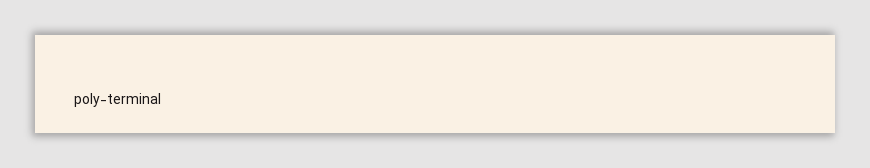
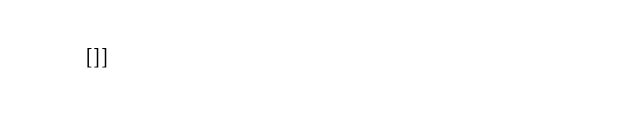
- poly-terminal
+ []]

